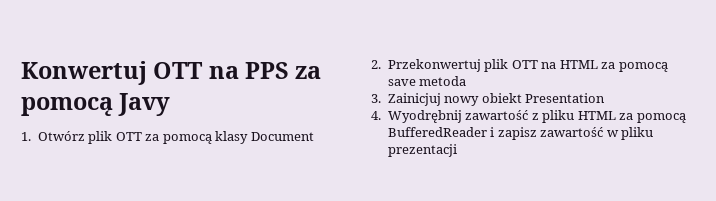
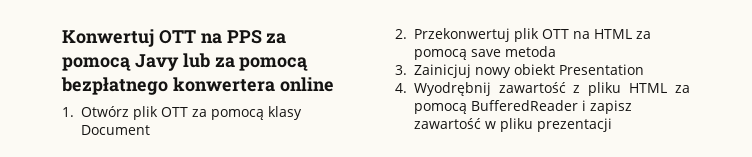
- Konwertuj OTT na PPS za pomocą Javy
+ Konwertuj OTT na PPS za pomocą Javy lub za pomocą bezpłatnego konwertera online

